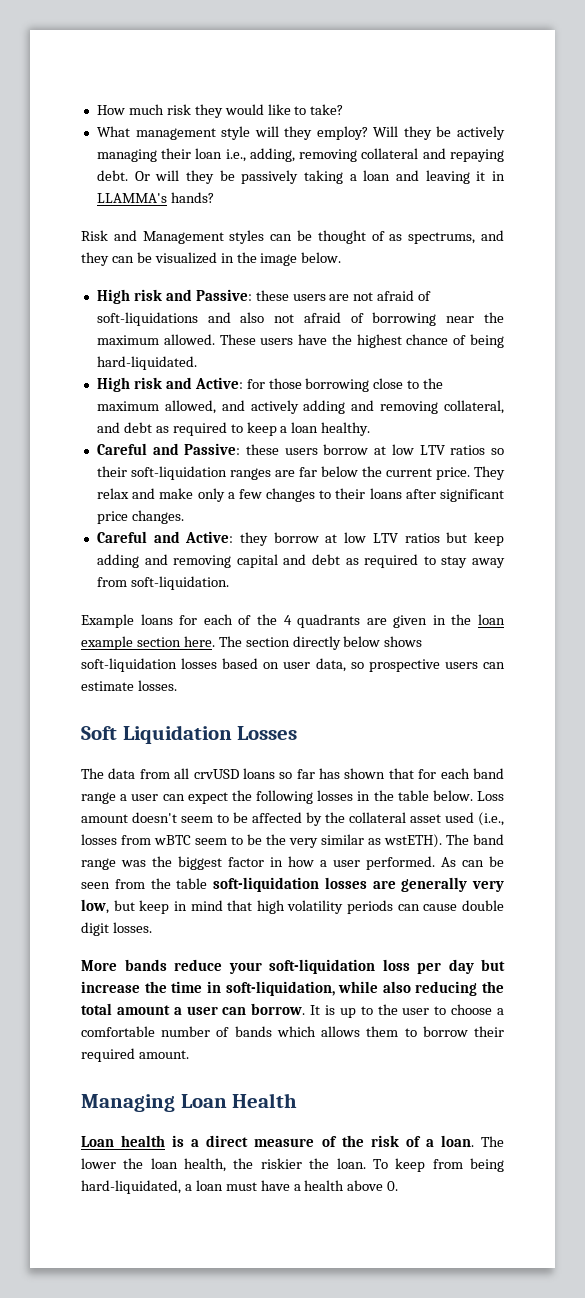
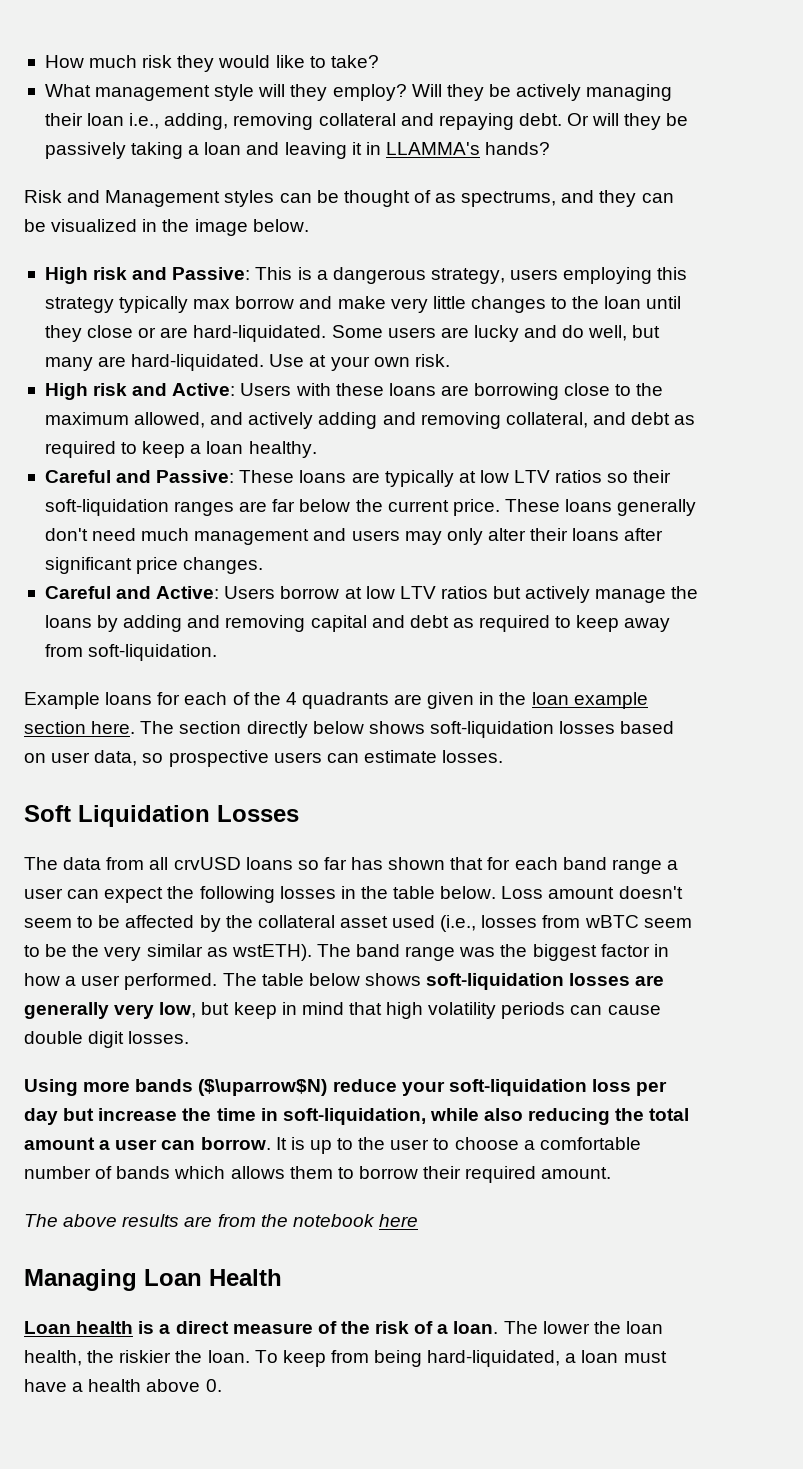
- High risk and Passive: these users are not afraid of soft-liquidations and also not afraid of borrowing near the maximum allowed. These users have the highest chance of being hard-liquidated.
+ High risk and Passive: This is a dangerous strategy, users employing this strategy typically max borrow and make very little changes to the loan until they close or are hard-liquidated. Some users are lucky and do well, but many are hard-liquidated. Use at your own risk.
- High risk and Active: for those borrowing close to the maximum allowed, and actively adding and removing collateral, and debt as required to keep a loan healthy.
+ High risk and Active: Users with these loans are borrowing close to the maximum allowed, and actively adding and removing collateral, and debt as required to keep a loan healthy.
- Careful and Passive: these users borrow at low LTV ratios so their soft-liquidation ranges are far below the current price.
+ Careful and Passive: These loans are typically at low LTV ratios so their soft-liquidation ranges are far below the current price.
- They relax and make only a few changes to their loans after significant price changes.
+ These loans generally don't need much management and users may only alter their loans after significant price changes.
- Careful and Active: they borrow at low LTV ratios but keep adding and removing capital and debt as required to stay away from soft-liquidation.
+ Careful and Active: Users borrow at low LTV ratios but actively manage the loans by adding and removing capital and debt as required to keep away from soft-liquidation.
- As can be seen from the table soft-liquidation losses are generally very low, but keep in mind that high volatility periods can cause double digit losses.
+ The table below shows soft-liquidation losses are generally very low, but keep in mind that high volatility periods can cause double digit losses.
- More bands reduce your soft-liquidation loss per day but increase the time in soft-liquidation, while also reducing the total amount a user can borrow.
+ Using more bands ($\uparrow$N) reduce your soft-liquidation loss per day but increase the time in soft-liquidation, while also reducing the total amount a user can borrow.
+ The above results are from the notebook here

